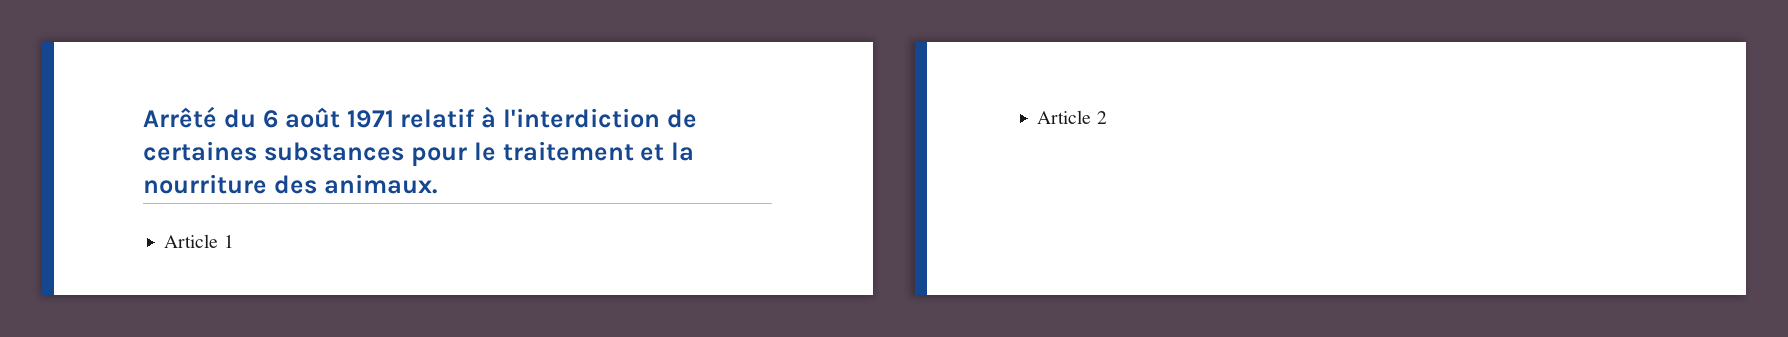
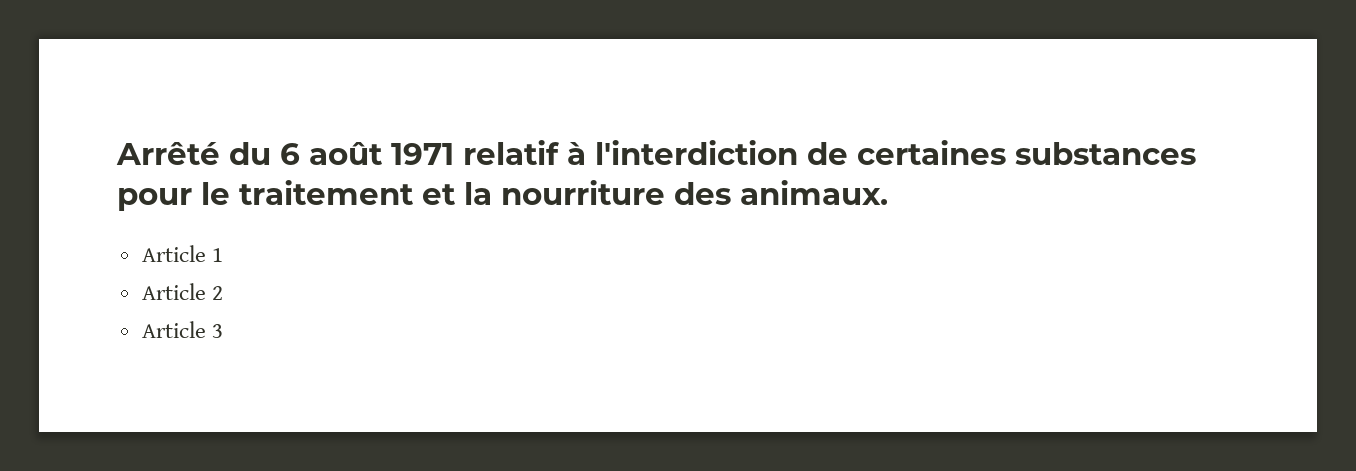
+ Article 3

